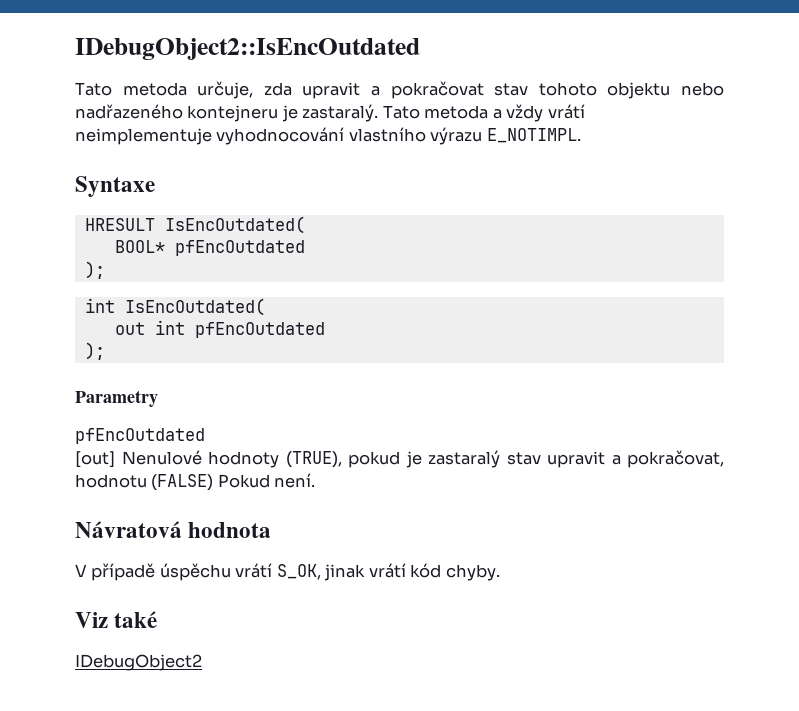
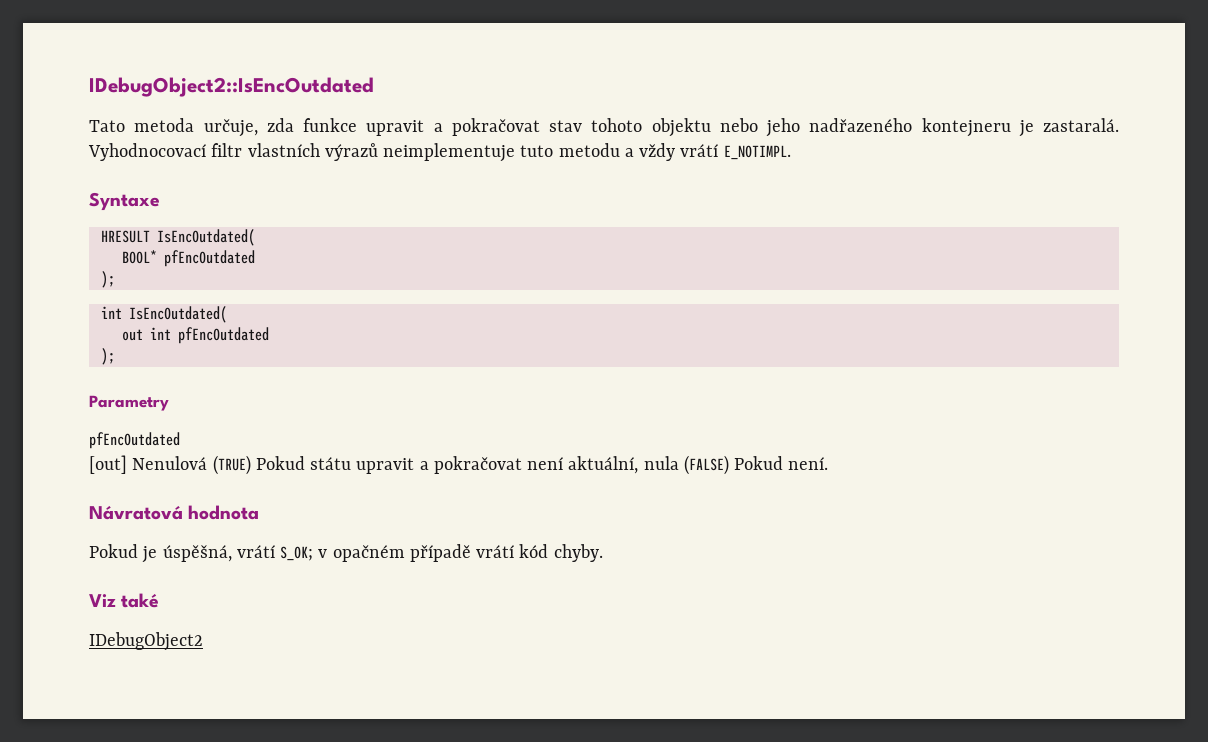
- Tato metoda určuje, zda upravit a pokračovat stav tohoto objektu nebo nadřazeného kontejneru je zastaralý. Tato metoda a vždy vrátí neimplementuje vyhodnocování vlastního výrazu E_NOTIMPL.
+ Tato metoda určuje, zda funkce upravit a pokračovat stav tohoto objektu nebo jeho nadřazeného kontejneru je zastaralá. Vyhodnocovací filtr vlastních výrazů neimplementuje tuto metodu a vždy vrátí E_NOTIMPL.
- [out] Nenulové hodnoty (TRUE), pokud je zastaralý stav upravit a pokračovat, hodnotu (FALSE) Pokud není.
+ [out] Nenulová (TRUE) Pokud státu upravit a pokračovat není aktuální, nula (FALSE) Pokud není.
- V případě úspěchu vrátí S_OK, jinak vrátí kód chyby.
+ Pokud je úspěšná, vrátí S_OK; v opačném případě vrátí kód chyby.

